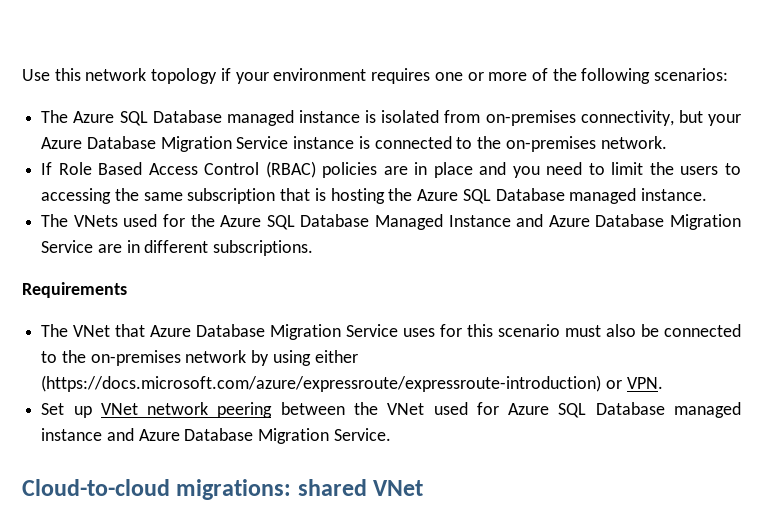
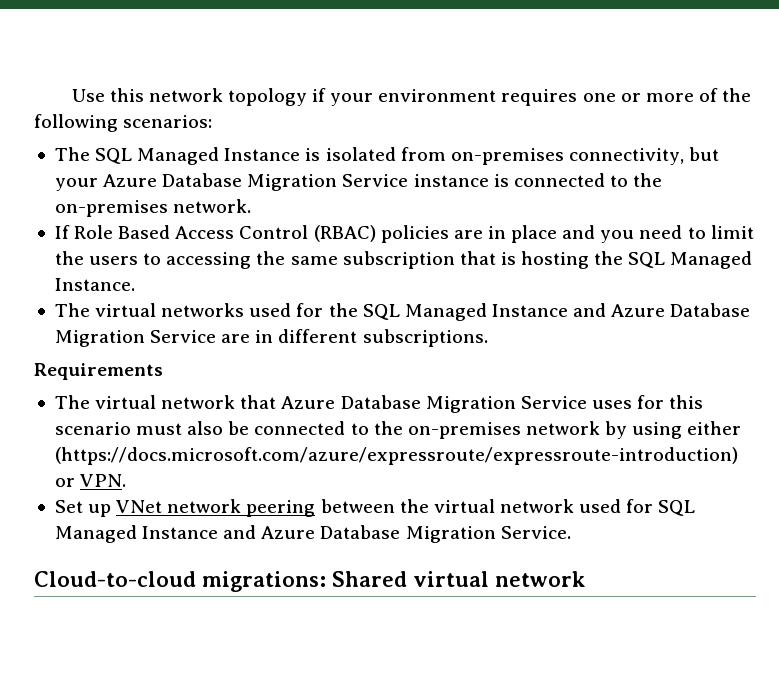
- The Azure SQL Database managed instance is isolated from on-premises connectivity, but your Azure Database Migration Service instance is connected to the on-premises network.
+ The SQL Managed Instance is isolated from on-premises connectivity, but your Azure Database Migration Service instance is connected to the on-premises network.
- If Role Based Access Control (RBAC) policies are in place and you need to limit the users to accessing the same subscription that is hosting the Azure SQL Database managed instance.
- The VNets used for the Azure SQL Database Managed Instance and Azure Database Migration Service are in different subscriptions.
+ If Role Based Access Control (RBAC) policies are in place and you need to limit the users to accessing the same subscription that is hosting the SQL Managed Instance.
+ The virtual networks used for the SQL Managed Instance and Azure Database Migration Service are in different subscriptions.
- The VNet that Azure Database Migration Service uses for this scenario must also be connected to the on-premises network by using either (https://docs.microsoft.com/azure/expressroute/expressroute-introduction) or VPN.
+ The virtual network that Azure Database Migration Service uses for this scenario must also be connected to the on-premises network by using either (https://docs.microsoft.com/azure/expressroute/expressroute-introduction) or VPN.
- Set up VNet network peering between the VNet used for Azure SQL Database managed instance and Azure Database Migration Service.
+ Set up VNet network peering between the virtual network used for SQL Managed Instance and Azure Database Migration Service.
- Cloud-to-cloud migrations: shared VNet
+ Cloud-to-cloud migrations: Shared virtual network

